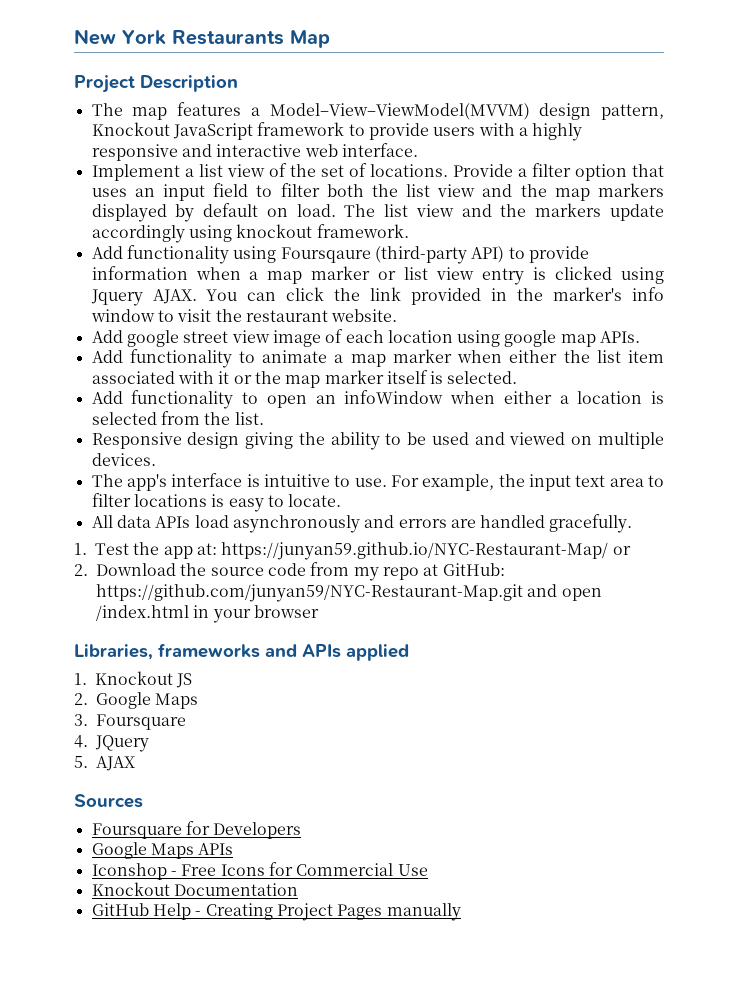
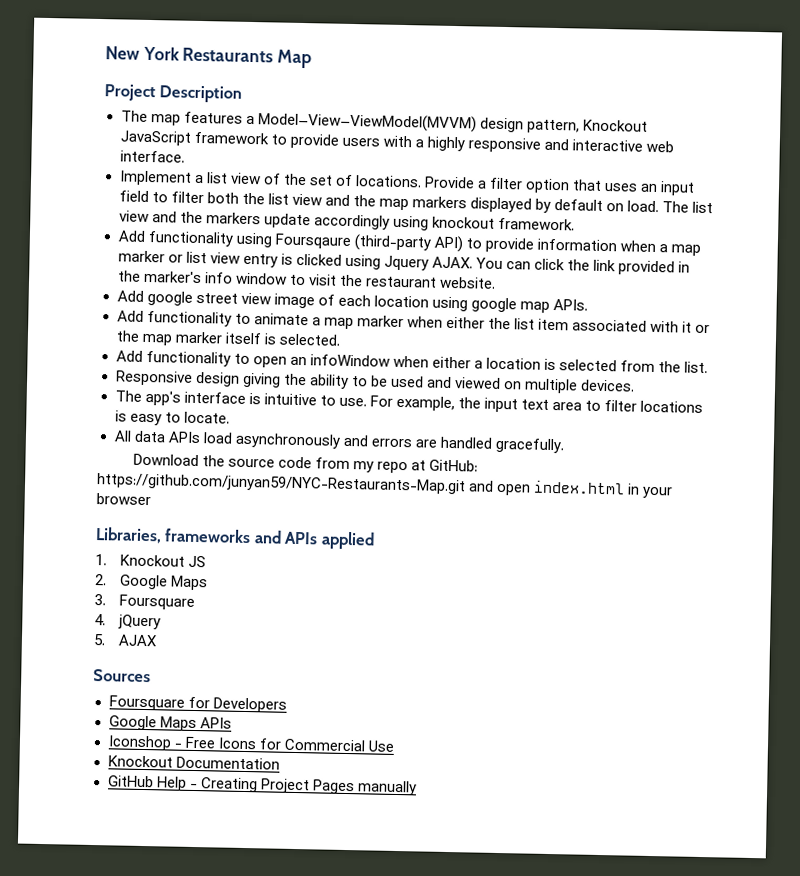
- 1. Test the app at: https://junyan59.github.io/NYC-Restaurant-Map/ or
- 2. Download the source code from my repo at GitHub: https://github.com/junyan59/NYC-Restaurant-Map.git and open /index.html in your browser
+ Download the source code from my repo at GitHub: https://github.com/junyan59/NYC-Restaurants-Map.git and open index.html in your browser
- 4. JQuery
+ 4. jQuery

